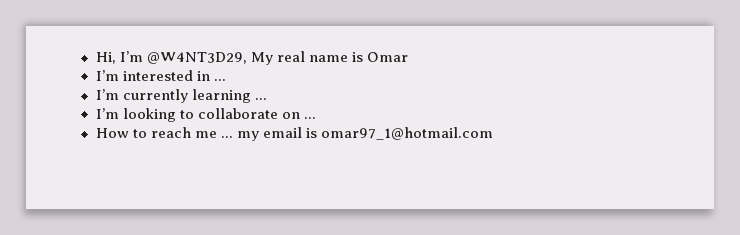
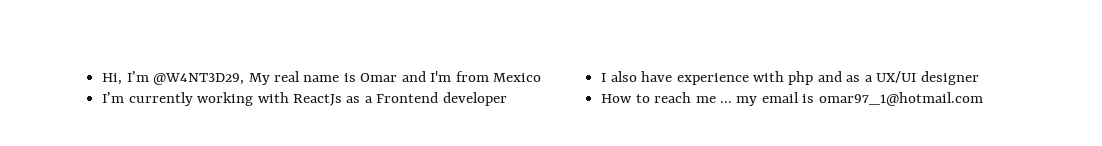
- Hi, I’m @W4NT3D29, My real name is Omar
- I’m interested in ...
- I’m currently learning ...
- I’m looking to collaborate on ...
+ Hi, I’m @W4NT3D29, My real name is Omar and I'm from Mexico
+ I’m currently working with ReactJs as a Frontend developer
+ I also have experience with php and as a UX/UI designer

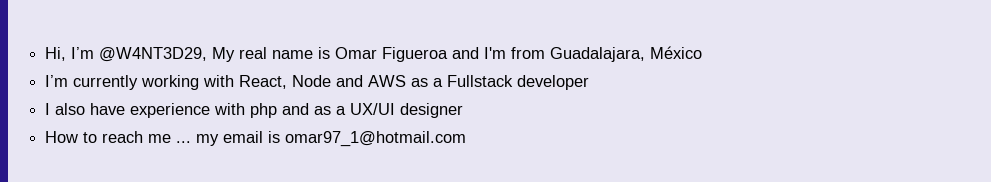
- Hi, I’m @W4NT3D29, My real name is Omar and I'm from Mexico
+ Hi, I’m @W4NT3D29, My real name is Omar Figueroa and I'm from Guadalajara, México
- I’m currently working with ReactJs as a Frontend developer
+ I’m currently working with React, Node and AWS as a Fullstack developer

